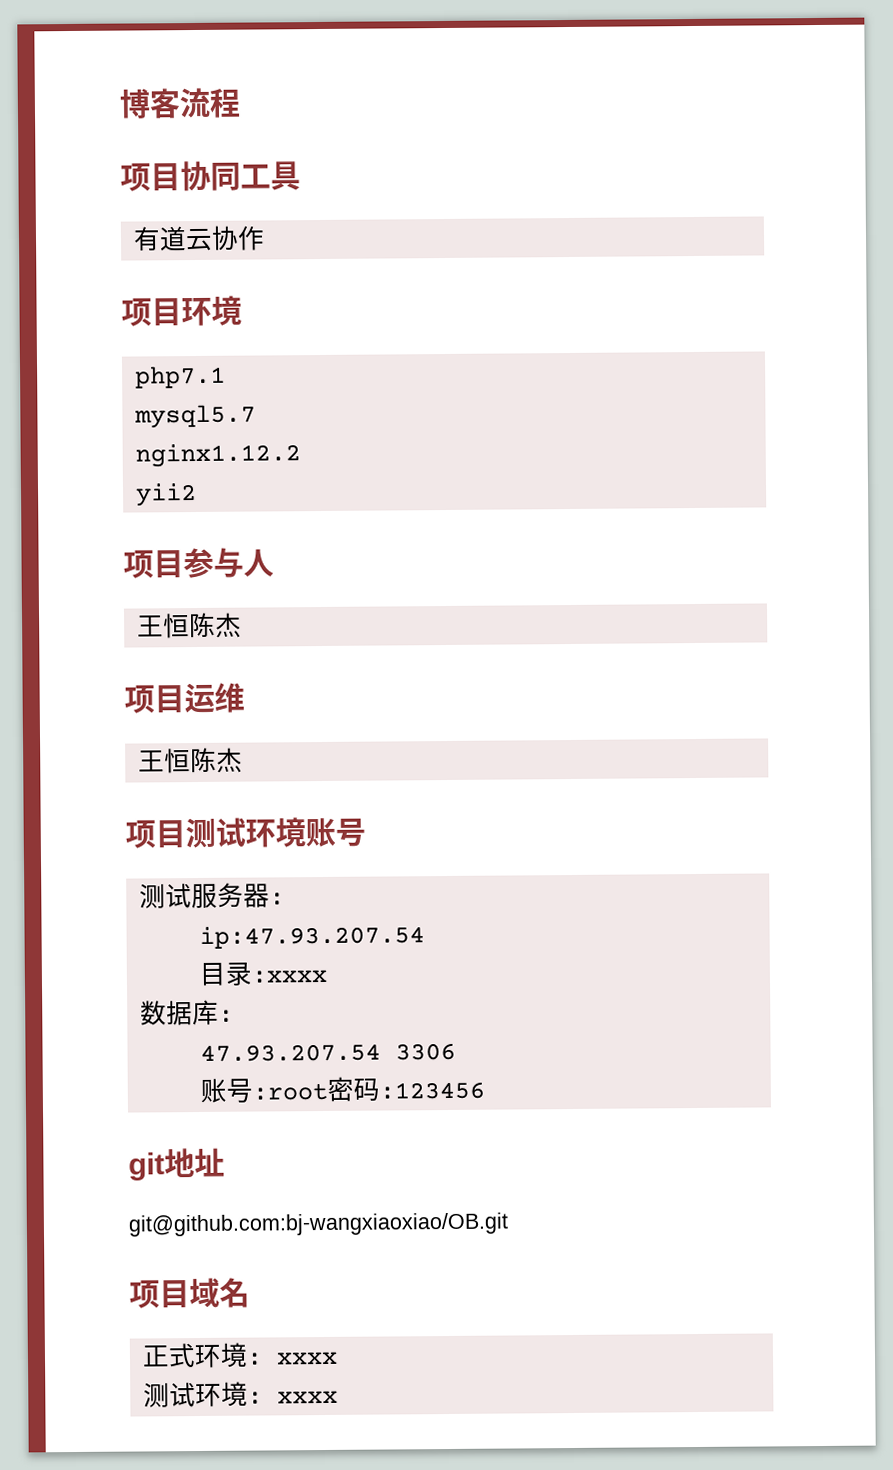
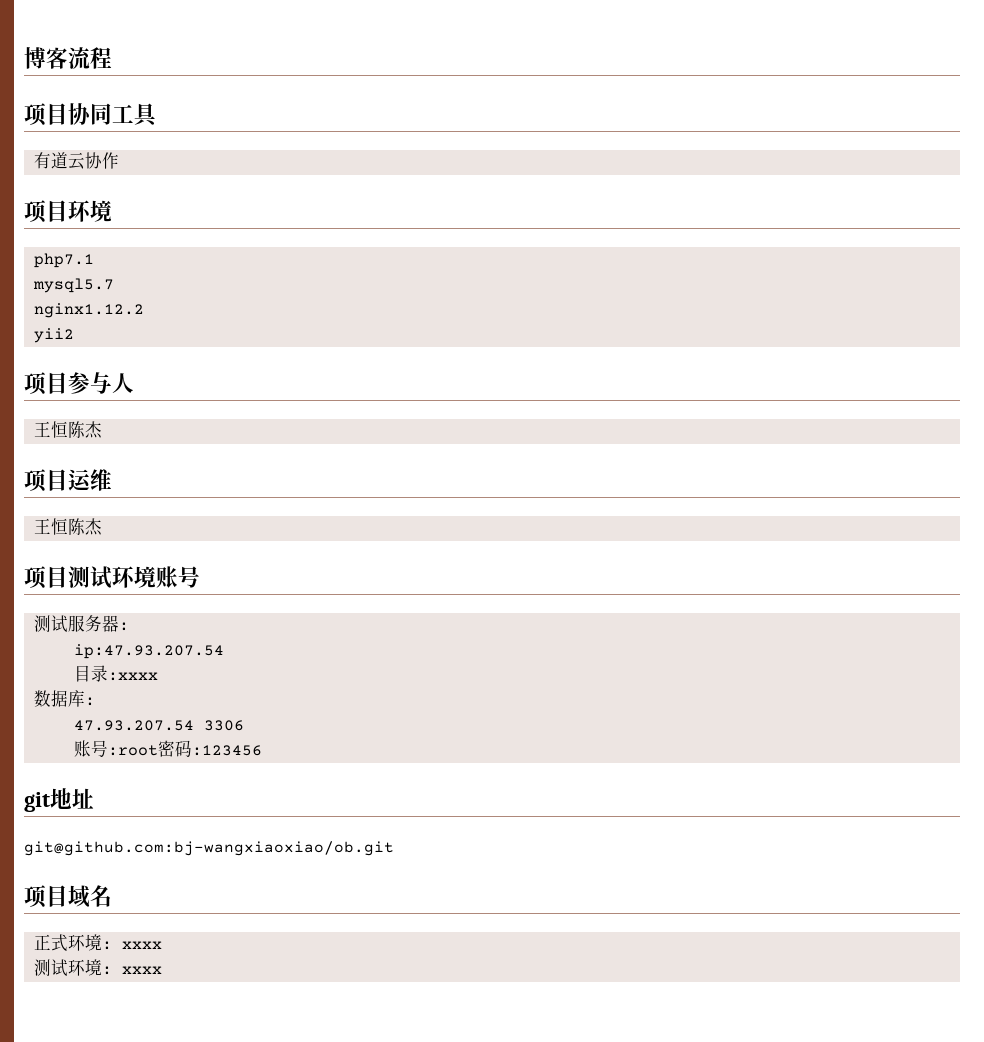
- git@github.com:bj-wangxiaoxiao/OB.git
+ git@github.com:bj-wangxiaoxiao/ob.git

